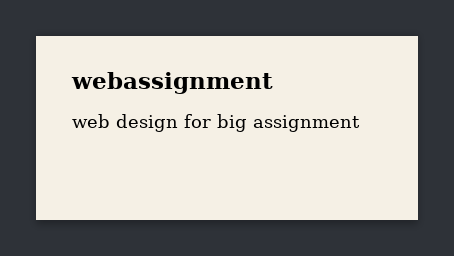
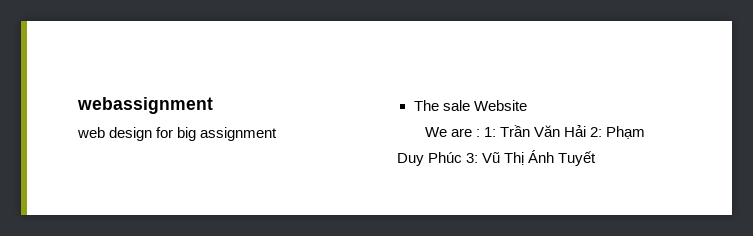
+ The sale Website
+ We are : 1: Trần Văn Hải 2: Phạm Duy Phúc 3: Vũ Thị Ánh Tuyết

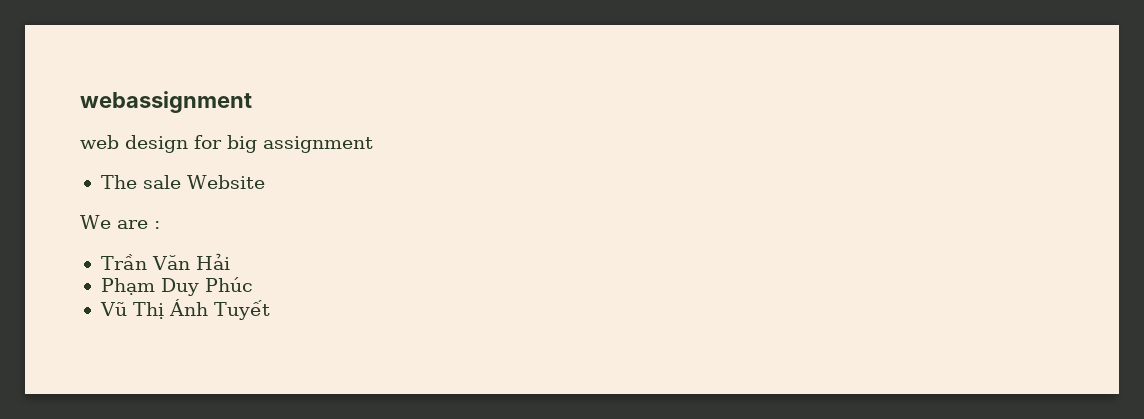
- We are : 1: Trần Văn Hải 2: Phạm Duy Phúc 3: Vũ Thị Ánh Tuyết
+ We are :
+ Trần Văn Hải
+ Phạm Duy Phúc
+ Vũ Thị Ánh Tuyết

